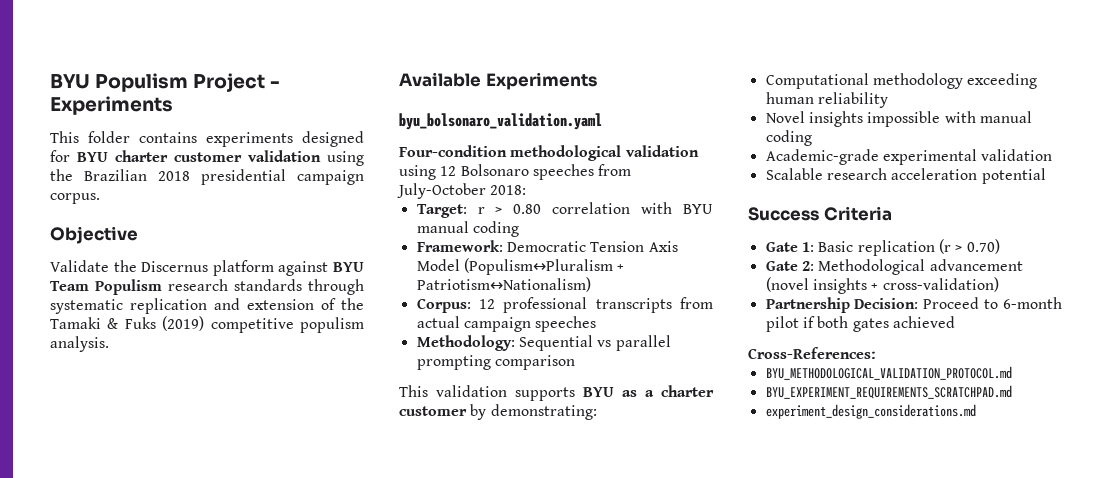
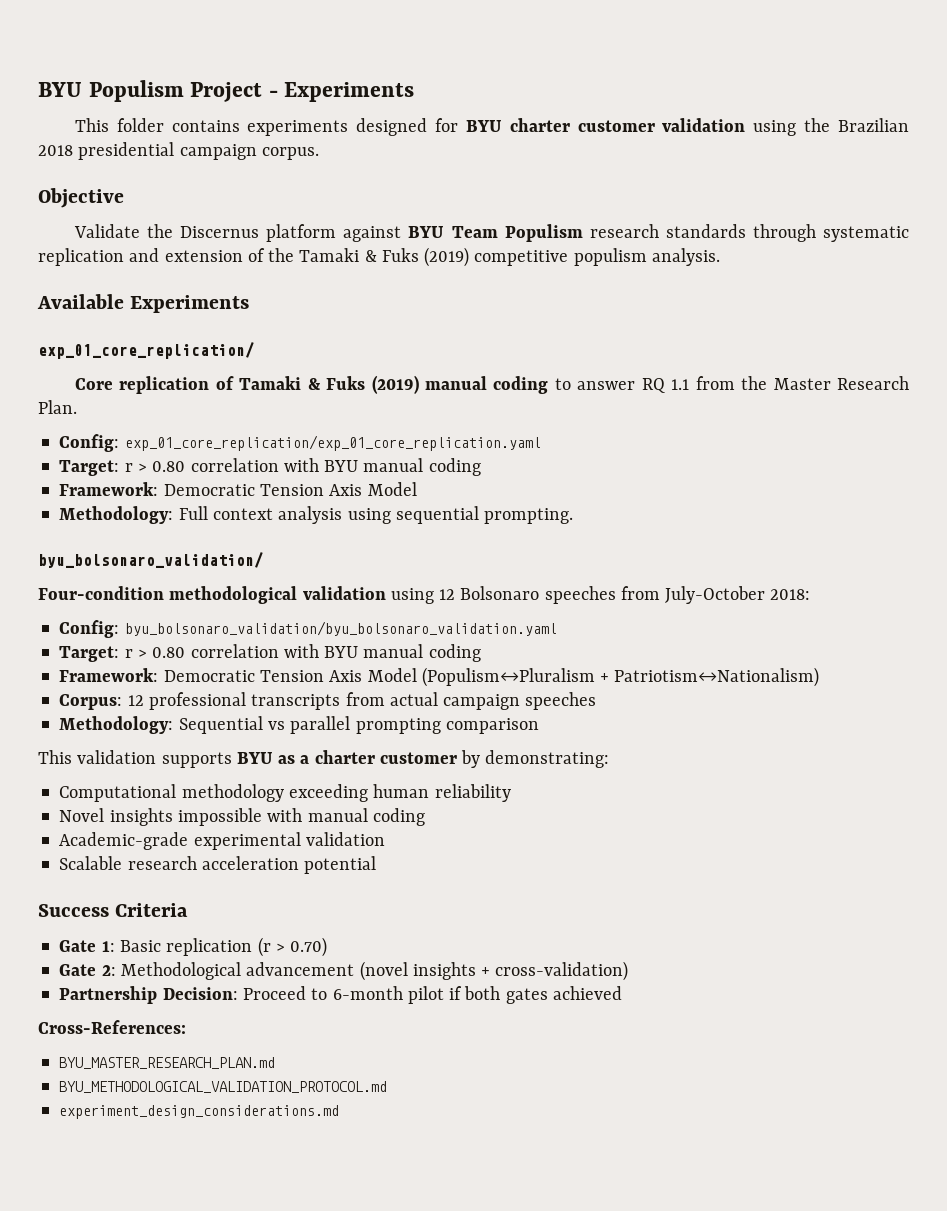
- byu_bolsonaro_validation.yaml
+ exp_01_core_replication/
+ Core replication of Tamaki & Fuks (2019) manual coding to answer RQ 1.1 from the Master Research Plan.
+ Config: exp_01_core_replication/exp_01_core_replication.yaml
+ Target: r > 0.80 correlation with BYU manual coding
+ Framework: Democratic Tension Axis Model
+ Methodology: Full context analysis using sequential prompting.
+ byu_bolsonaro_validation/
+ Config: byu_bolsonaro_validation/byu_bolsonaro_validation.yaml
+ BYU_MASTER_RESEARCH_PLAN.md
- BYU_EXPERIMENT_REQUIREMENTS_SCRATCHPAD.md

